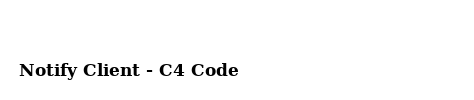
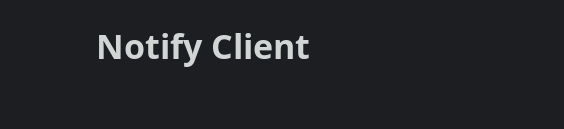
- Notify Client - C4 Code
+ Notify Client

